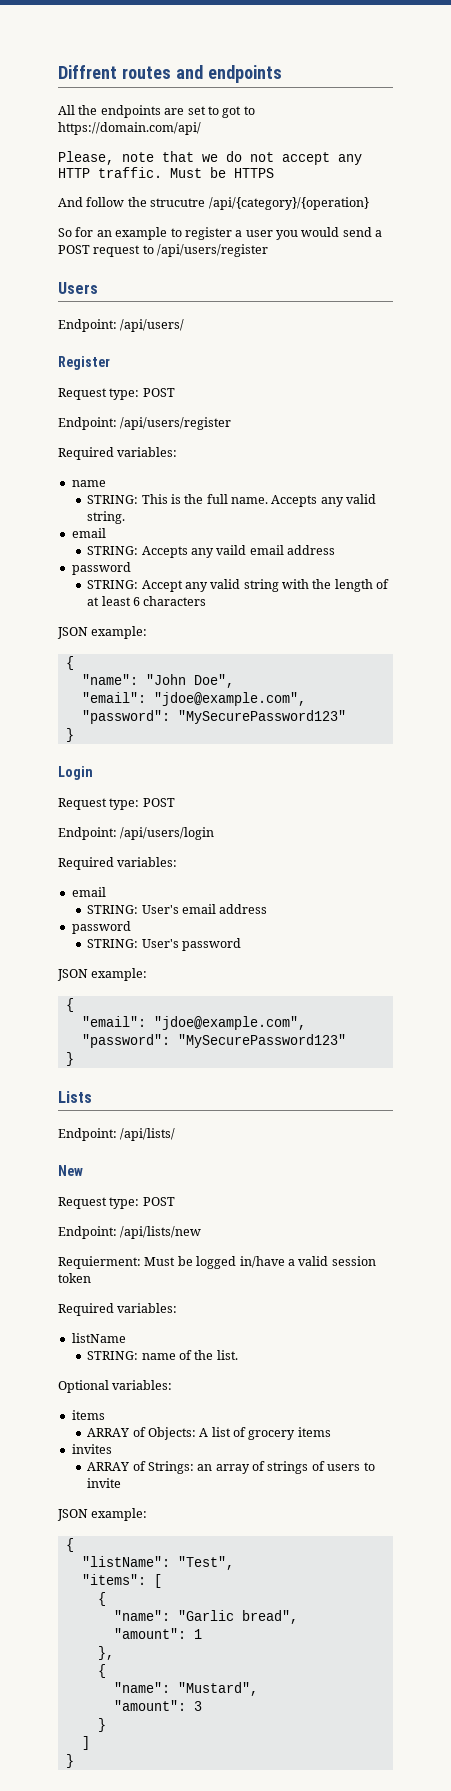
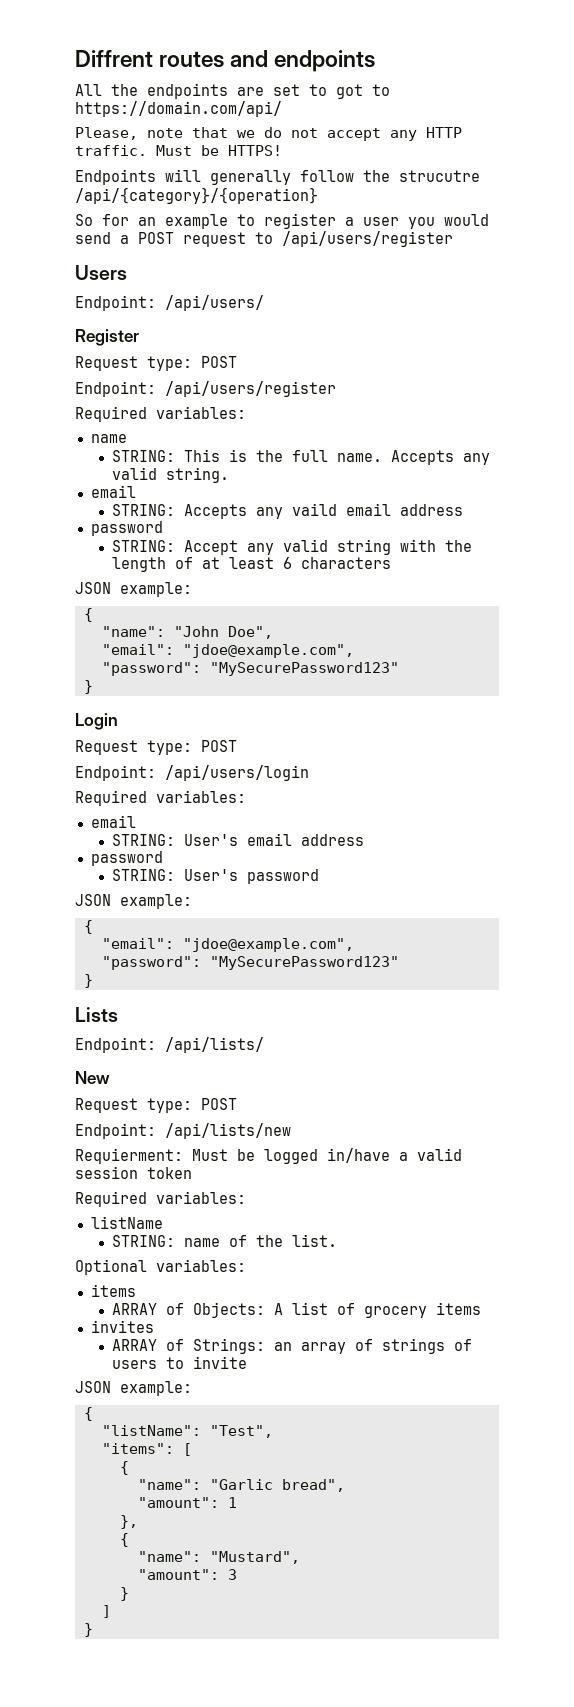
- Must be HTTPS
- And follow the strucutre /api/{category}/{operation}
+ Must be HTTPS!
+ Endpoints will generally follow the strucutre /api/{category}/{operation}

